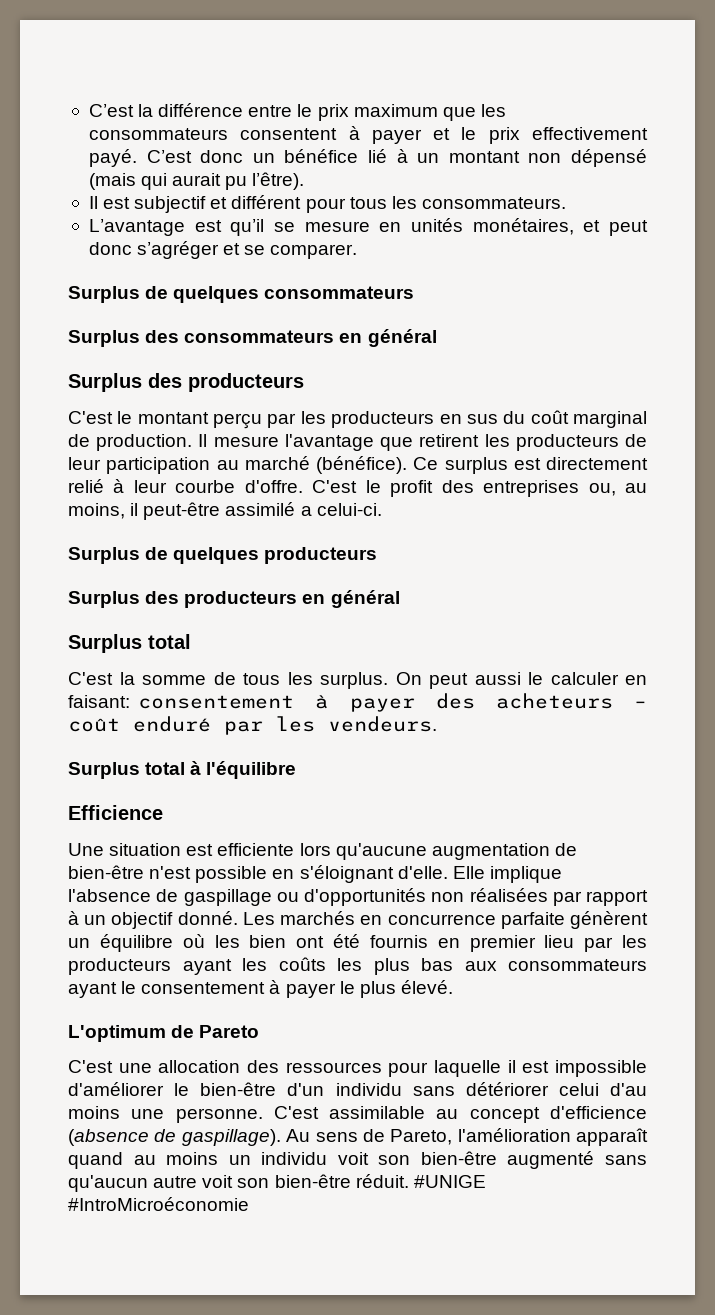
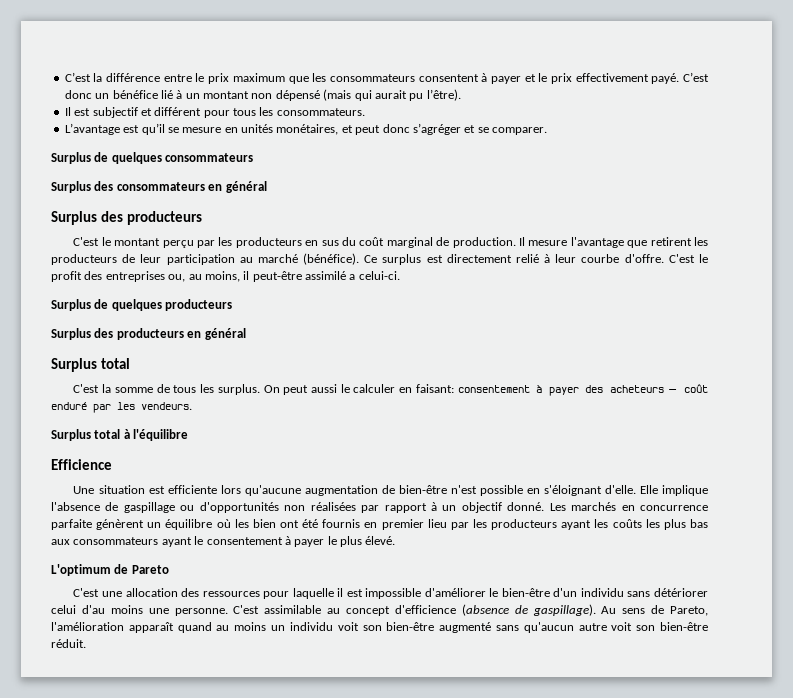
- #UNIGE #IntroMicroéconomie

